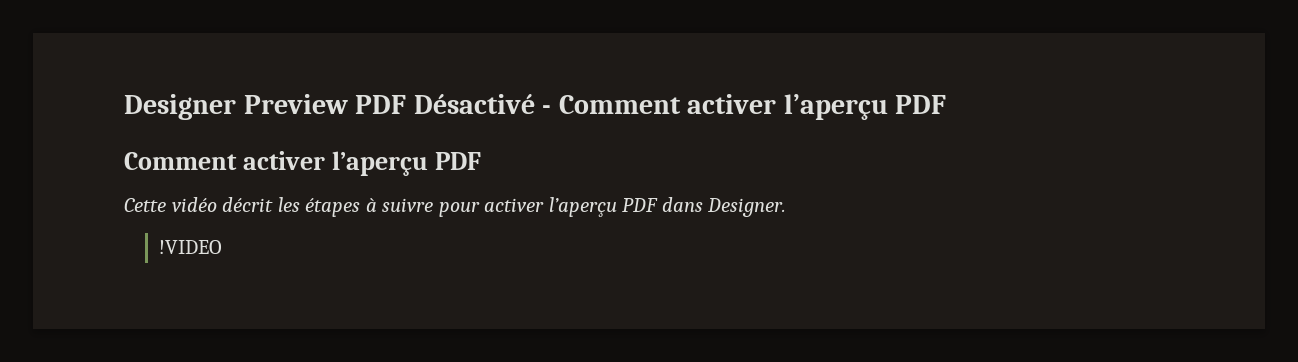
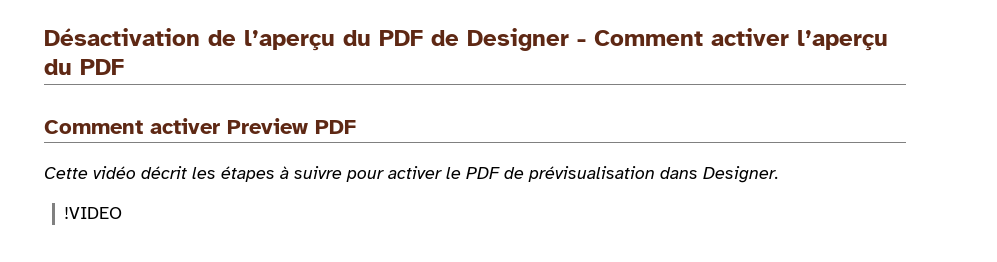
- Designer Preview PDF Désactivé - Comment activer l’aperçu PDF
- Comment activer l’aperçu PDF
+ Désactivation de l’aperçu du PDF de Designer - Comment activer l’aperçu du PDF
+ Comment activer Preview PDF
- Cette vidéo décrit les étapes à suivre pour activer l’aperçu PDF dans Designer.
+ Cette vidéo décrit les étapes à suivre pour activer le PDF de prévisualisation dans Designer.

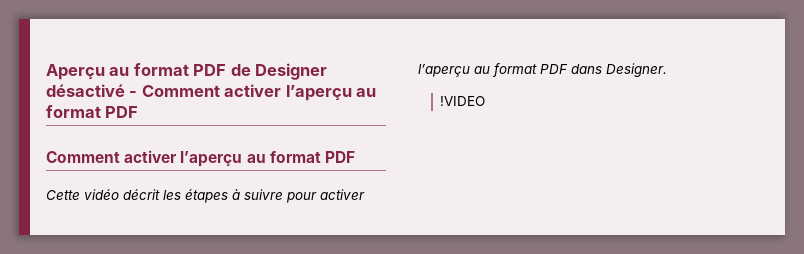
- Désactivation de l’aperçu du PDF de Designer - Comment activer l’aperçu du PDF
- Comment activer Preview PDF
+ Aperçu au format PDF de Designer désactivé - Comment activer l’aperçu au format PDF
+ Comment activer l’aperçu au format PDF
- Cette vidéo décrit les étapes à suivre pour activer le PDF de prévisualisation dans Designer.
+ Cette vidéo décrit les étapes à suivre pour activer l’aperçu au format PDF dans Designer.

